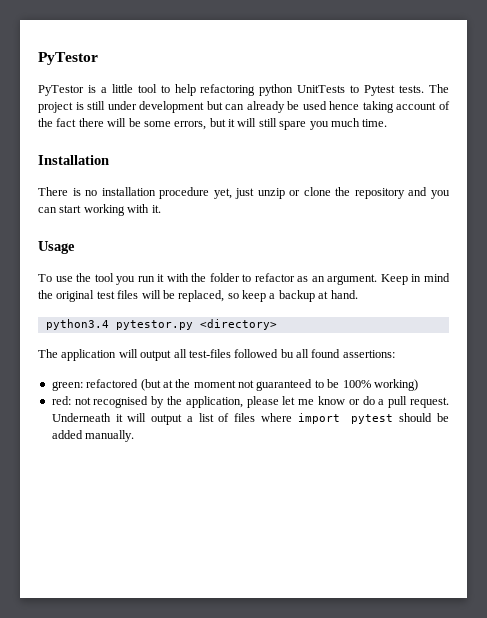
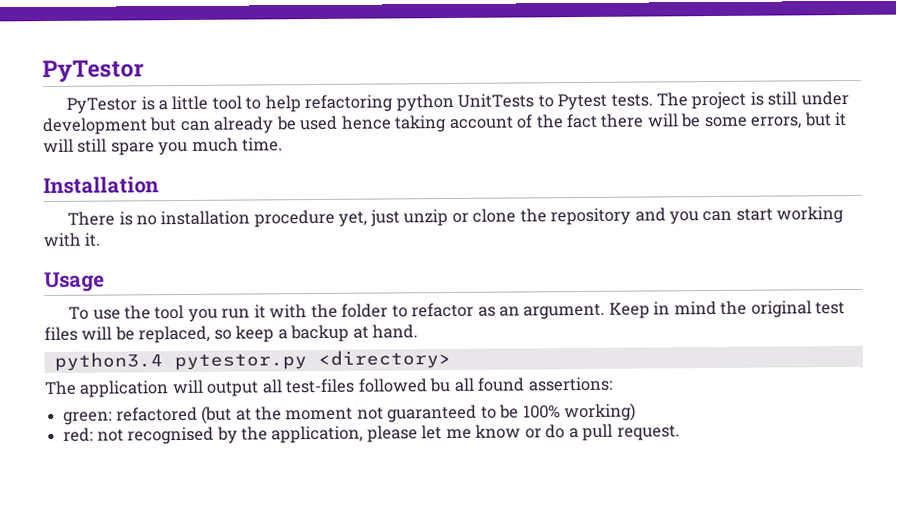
- Underneath it will output a list of files where import pytest should be added manually.

